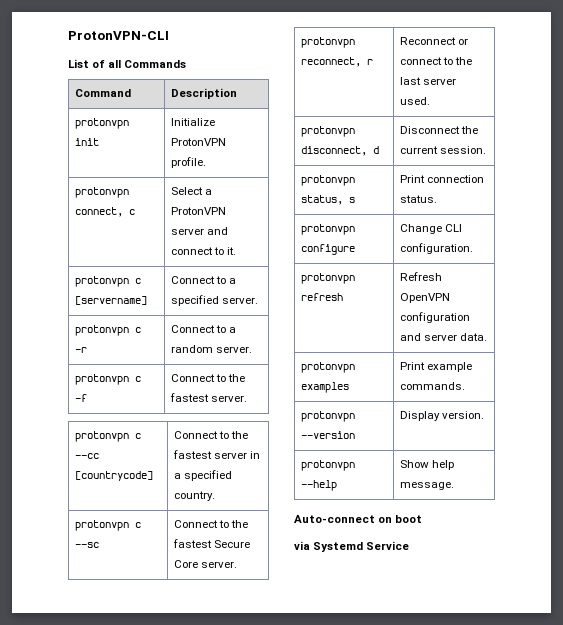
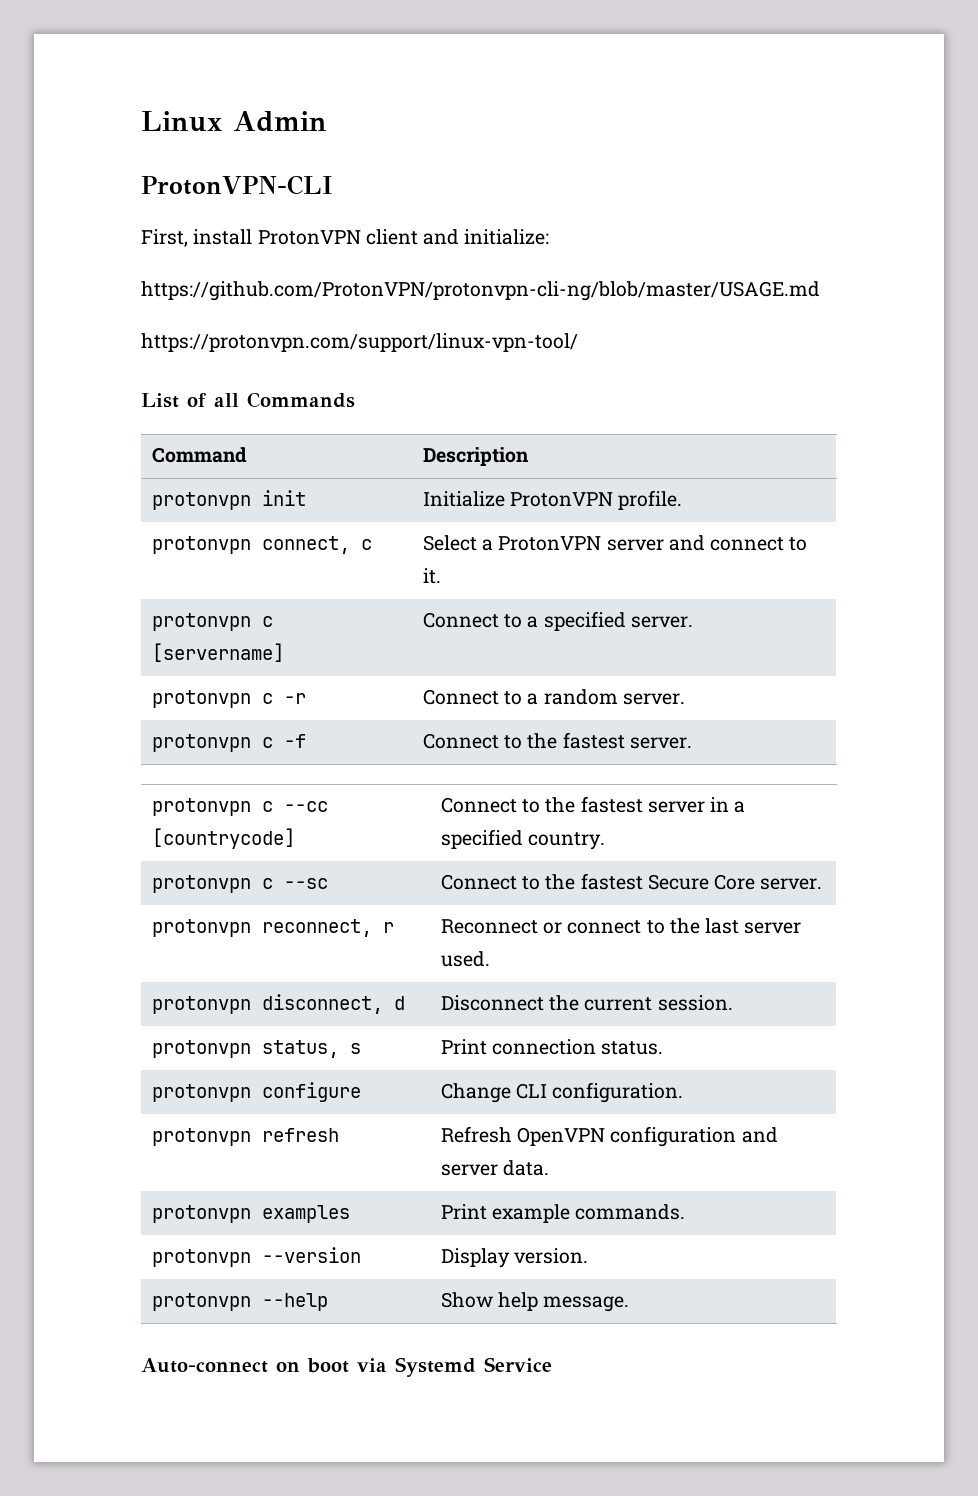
+ Linux Admin
+ First, install ProtonVPN client and initialize:
+ https://github.com/ProtonVPN/protonvpn-cli-ng/blob/master/USAGE.md
+ https://protonvpn.com/support/linux-vpn-tool/
- Auto-connect on boot
- via Systemd Service
+ Auto-connect on boot via Systemd Service

